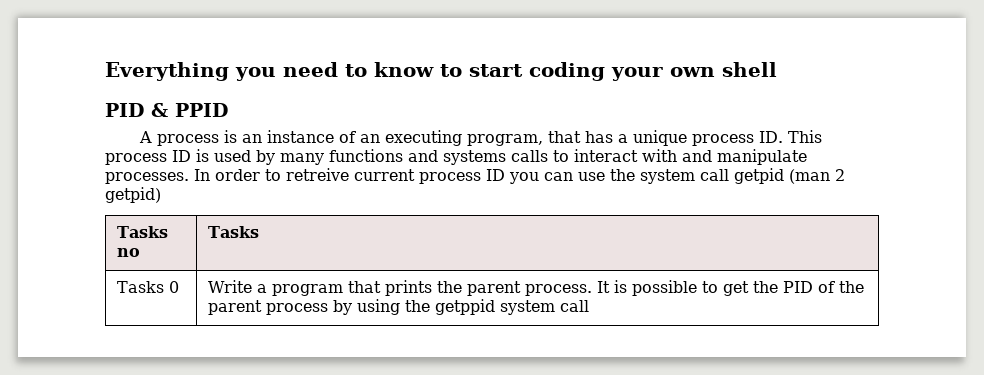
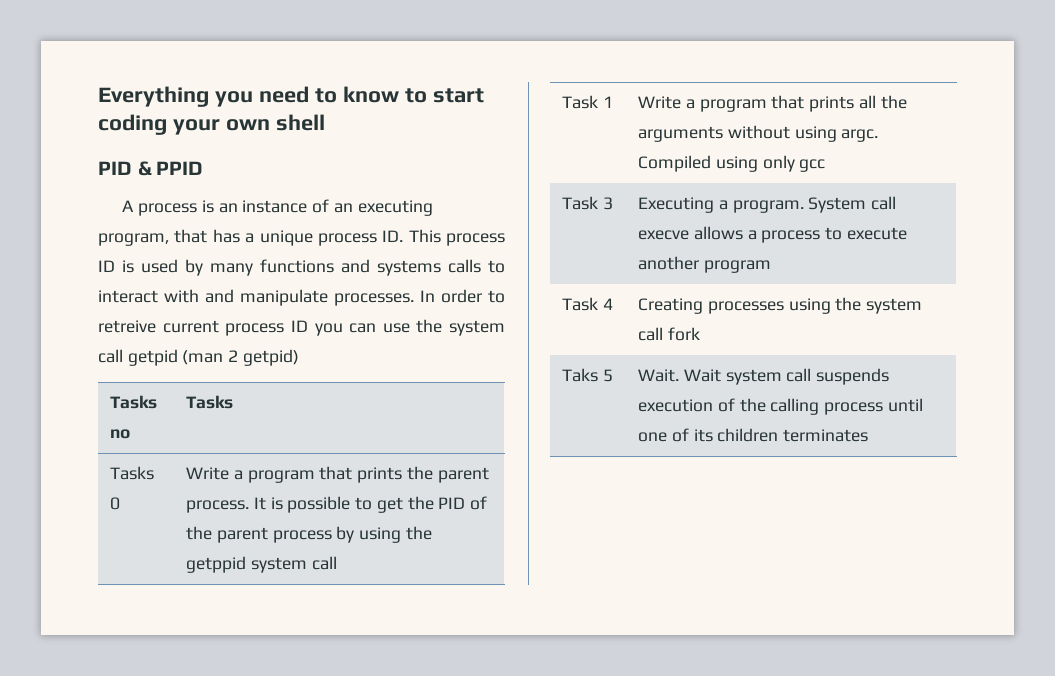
+ Task 1 | Write a program that prints all the arguments without using argc. Compiled using only gcc
+ Task 3 | Executing a program. System call execve allows a process to execute another program
+ Task 4 | Creating processes using the system call fork
+ Taks 5 | Wait. Wait system call suspends execution of the calling process until one of its children terminates

